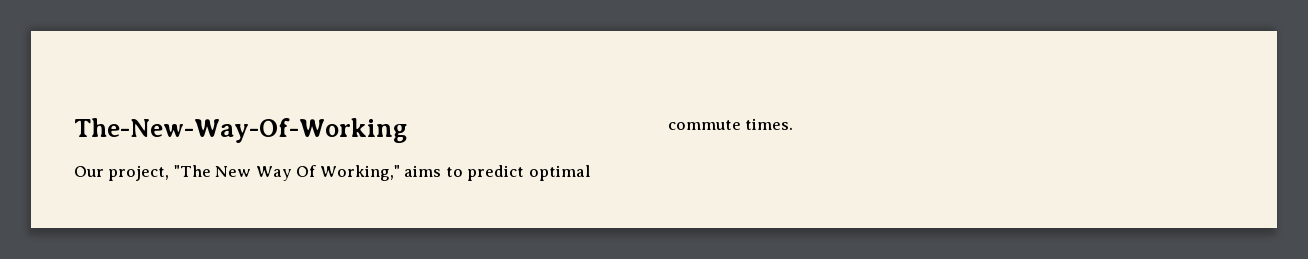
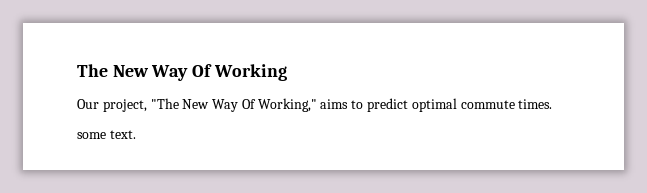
- The-New-Way-Of-Working
+ The New Way Of Working
+ some text.

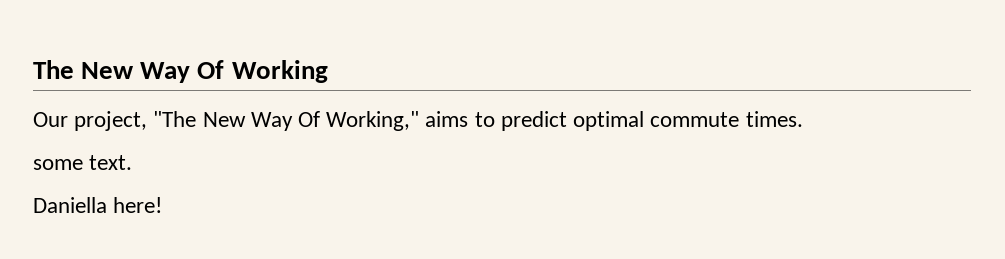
+ Daniella here!

